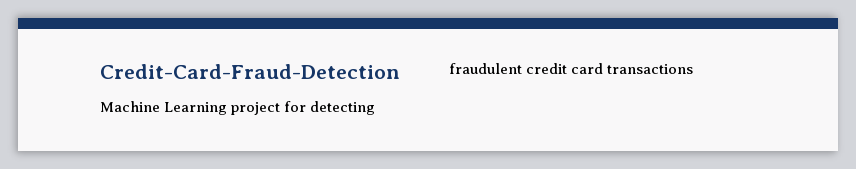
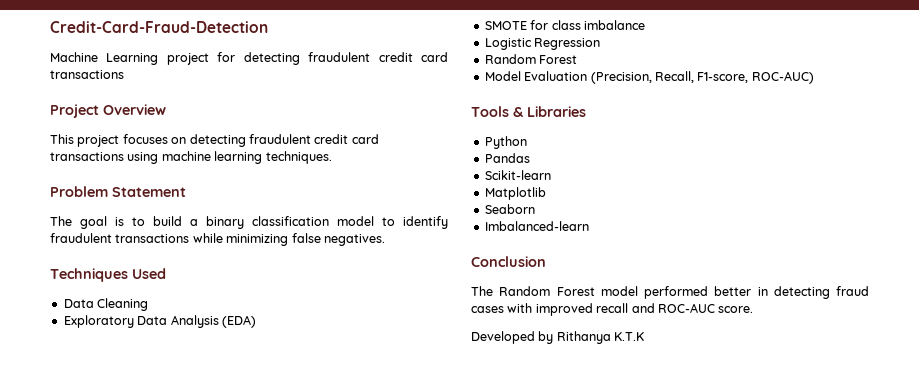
+ Project Overview
+ This project focuses on detecting fraudulent credit card transactions using machine learning techniques.
+ Problem Statement
+ The goal is to build a binary classification model to identify fraudulent transactions while minimizing false negatives.
+ Techniques Used
+ Data Cleaning
+ Exploratory Data Analysis (EDA)
+ SMOTE for class imbalance
+ Logistic Regression
+ Random Forest
+ Model Evaluation (Precision, Recall, F1-score, ROC-AUC)
+ Tools & Libraries
+ Python
+ Pandas
+ Scikit-learn
+ Matplotlib
+ Seaborn
+ Imbalanced-learn
+ Conclusion
+ The Random Forest model performed better in detecting fraud cases with improved recall and ROC-AUC score.
+ Developed by Rithanya K.T.K

